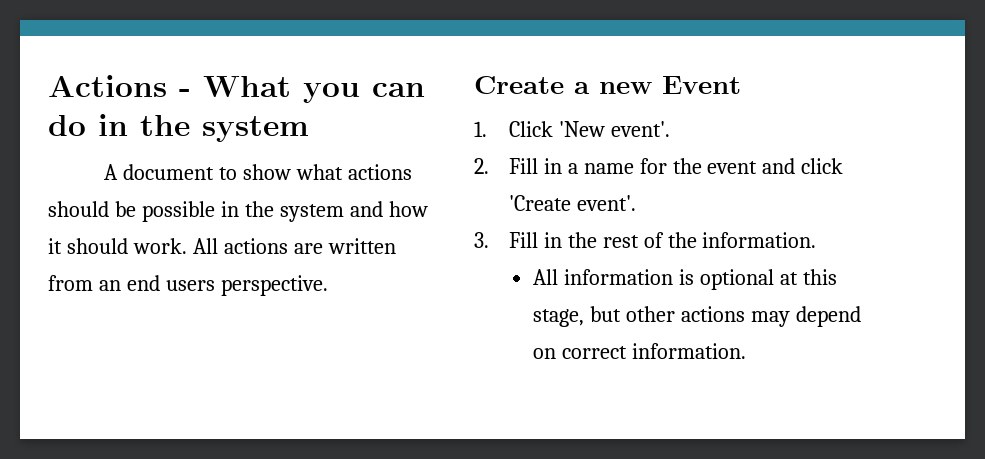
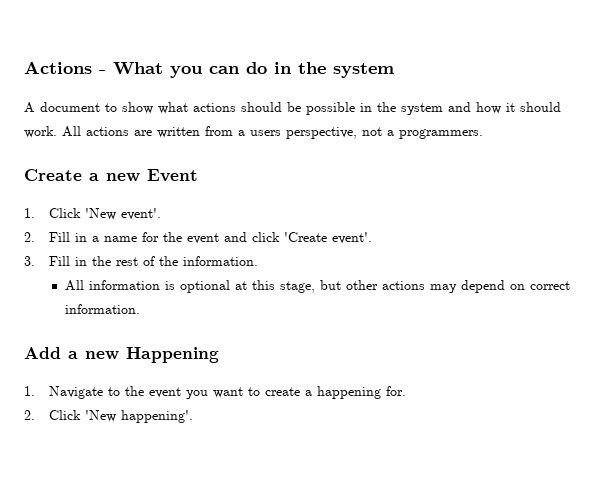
- All actions are written from an end users perspective.
+ All actions are written from a users perspective, not a programmers.
+ Add a new Happening
+ 1. Navigate to the event you want to create a happening for.
+ 2. Click 'New happening'.

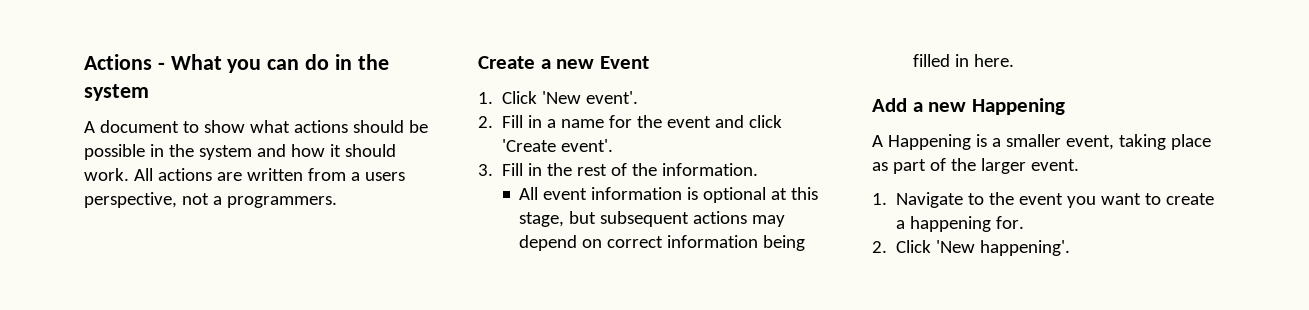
- All information is optional at this stage, but other actions may depend on correct information.
+ All event information is optional at this stage, but subsequent actions may depend on correct information being filled in here.
+ A Happening is a smaller event, taking place as part of the larger event.

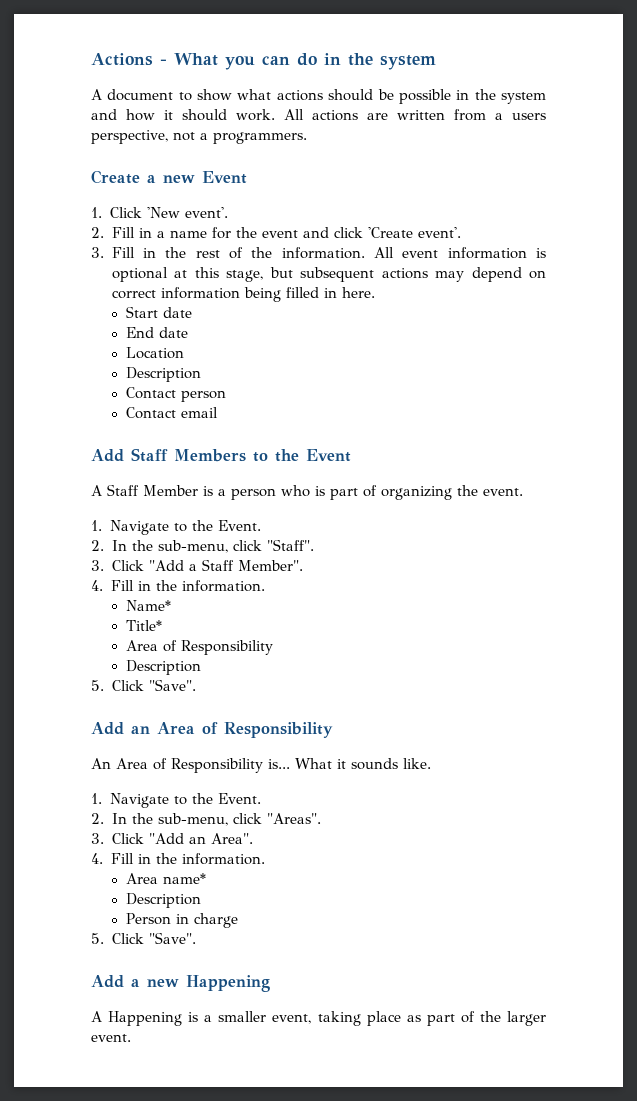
- 3. Fill in the rest of the information.
- All event information is optional at this stage, but subsequent actions may depend on correct information being filled in here.
+ 3. Fill in the rest of the information. All event information is optional at this stage, but subsequent actions may depend on correct information being filled in here.
+ Start date
+ End date
+ Location
+ Description
+ Contact person
+ Contact email
+ Add Staff Members to the Event
+ A Staff Member is a person who is part of organizing the event.
+ 1. Navigate to the Event.
+ 2. In the sub-menu, click "Staff".
+ 3. Click "Add a Staff Member".
+ 4. Fill in the information.
+ Name*
+ Title*
+ Area of Responsibility
+ Description
+ 5. Click "Save".
+ Add an Area of Responsibility
+ An Area of Responsibility is... What it sounds like.
+ 1. Navigate to the Event.
+ 2. In the sub-menu, click "Areas".
+ 3. Click "Add an Area".
+ 4. Fill in the information.
+ Area name*
+ Description
+ Person in charge
+ 5. Click "Save".
- 1. Navigate to the event you want to create a happening for.
- 2. Click 'New happening'.

